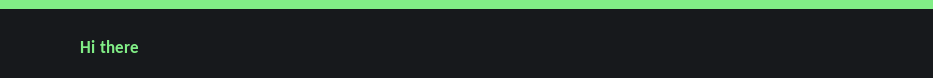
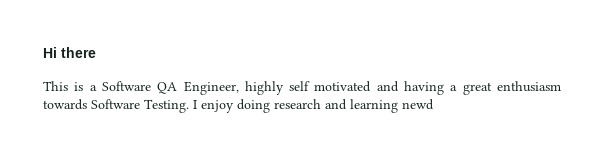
+ This is a Software QA Engineer, highly self motivated and having a great enthusiasm towards Software Testing. I enjoy doing research and learning newd

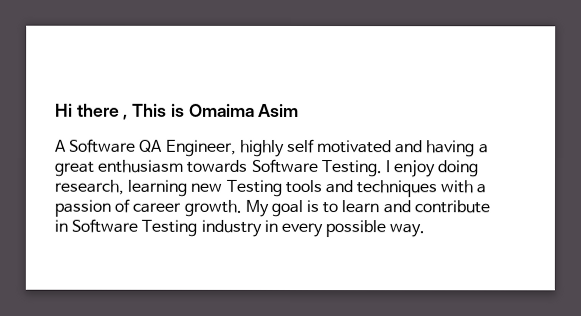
- Hi there
- This is a Software QA Engineer, highly self motivated and having a great enthusiasm towards Software Testing.
+ Hi there , This is Omaima Asim
+ A Software QA Engineer, highly self motivated and having a great enthusiasm towards Software Testing.
- I enjoy doing research and learning newd
+ I enjoy doing research, learning new Testing tools and techniques with a passion of career growth. My goal is to learn and contribute in Software Testing industry in every possible way.

